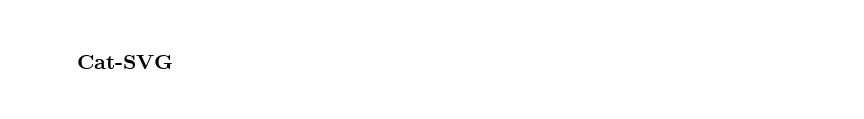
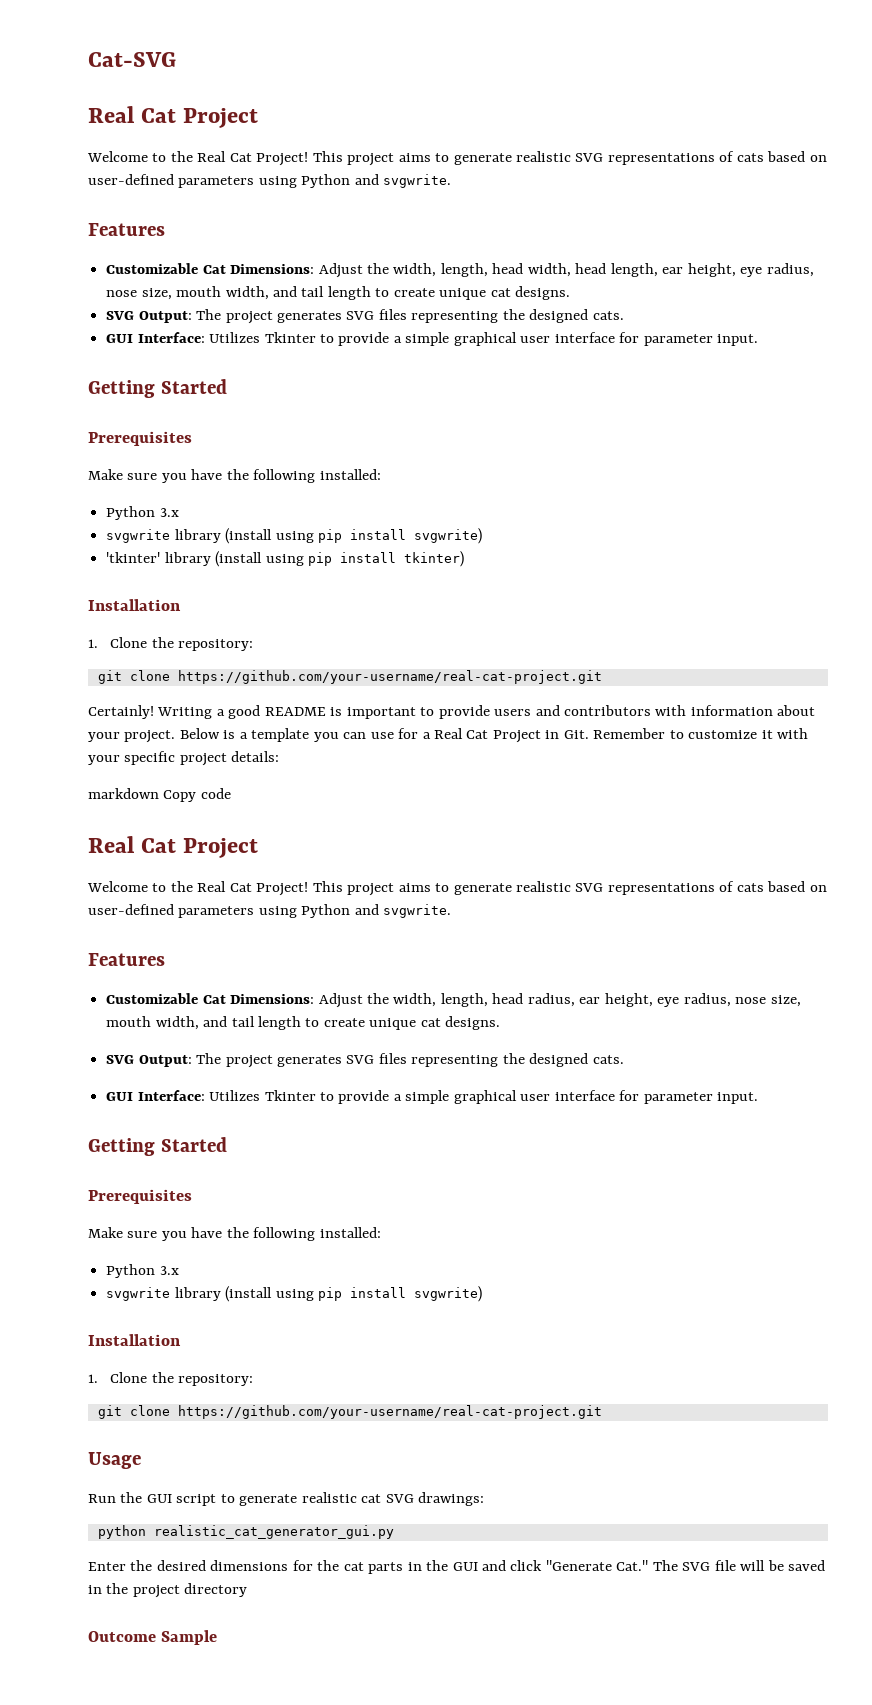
  Cat-SVG
+ Real Cat Project
+ Welcome to the Real Cat Project! This project aims to generate realistic SVG representations of cats based on user-defined parameters using Python and svgwrite.
+ Features
+ Customizable Cat Dimensions: Adjust the width, length, head width, head length, ear height, eye radius, nose size, mouth width, and tail length to create unique cat designs.
+ SVG Output: The project generates SVG files representing the designed cats.
+ GUI Interface: Utilizes Tkinter to provide a simple graphical user interface for parameter input.
+ Getting Started
+ Prerequisites
+ Make sure you have the following installed:
+ Python 3.x
+ svgwrite library (install using pip install svgwrite)
+ 'tkinter' library (install using pip install tkinter)
+ Installation
+ 1. Clone the repository:
+ git clone https://github.com/your-username/real-cat-project.git
+ Certainly! Writing a good README is important to provide users and contributors with information about your project. Below is a template you can use for a Real Cat Project in Git. Remember to customize it with your specific project details:
+ markdown Copy code
+ Real Cat Project
+ Welcome to the Real Cat Project! This project aims to generate realistic SVG representations of cats based on user-defined parameters using Python and svgwrite.
+ Features
+ Customizable Cat Dimensions: Adjust the width, length, head radius, ear height, eye radius, nose size, mouth width, and tail length to create unique cat designs.
+ SVG Output: The project generates SVG files representing the designed cats.
+ GUI Interface: Utilizes Tkinter to provide a simple graphical user interface for parameter input.
+ Getting Started
+ Prerequisites
+ Make sure you have the following installed:
+ Python 3.x
+ svgwrite library (install using pip install svgwrite)
+ Installation
+ 1. Clone the repository:
+ git clone https://github.com/your-username/real-cat-project.git
+ Usage
+ Run the GUI script to generate realistic cat SVG drawings:
+ python realistic_cat_generator_gui.py
+ Enter the desired dimensions for the cat parts in the GUI and click "Generate Cat." The SVG file will be saved in the project directory
+ Outcome Sample

